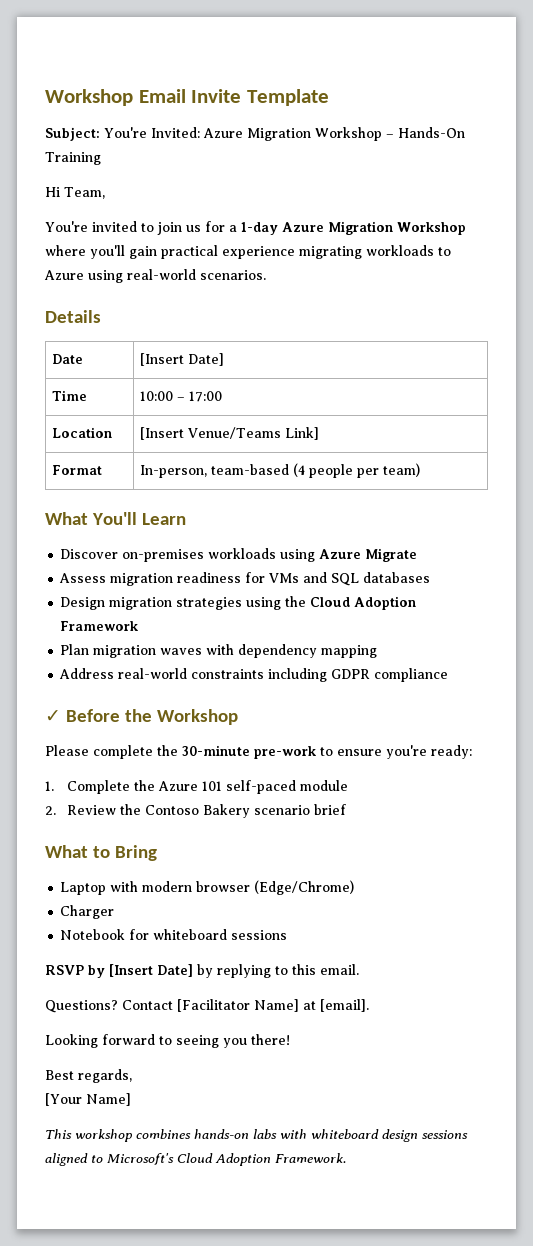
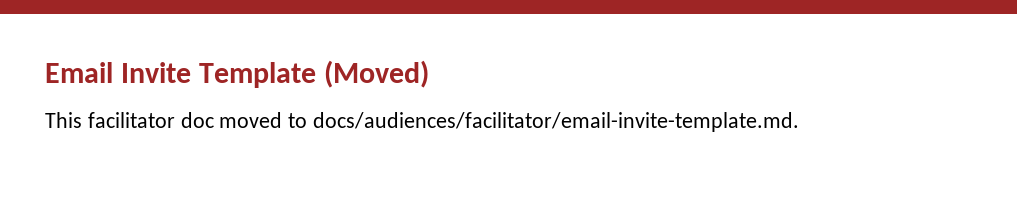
- Workshop Email Invite Template
- Subject: You're Invited: Azure Migration Workshop – Hands-On Training
- Hi Team,
- You're invited to join us for a 1-day Azure Migration Workshop where you'll gain practical experience migrating workloads to Azure using real-world scenarios.
- Details
- Date | [Insert Date]
- Time | 10:00 – 17:00
- Location | [Insert Venue/Teams Link]
- Format | In-person, team-based (4 people per team)
- What You'll Learn
- Discover on-premises workloads using Azure Migrate
- Assess migration readiness for VMs and SQL databases
- Design migration strategies using the Cloud Adoption Framework
- Plan migration waves with dependency mapping
- Address real-world constraints including GDPR compliance
- ✓ Before the Workshop
- Please complete the 30-minute pre-work to ensure you're ready:
- 1. Complete the Azure 101 self-paced module
- 2. Review the Contoso Bakery scenario brief
- What to Bring
- Laptop with modern browser (Edge/Chrome)
- Charger
- Notebook for whiteboard sessions
- RSVP by [Insert Date] by replying to this email.
- Questions? Contact [Facilitator Name] at [email].
- Looking forward to seeing you there!
- Best regards,
- [Your Name]
- This workshop combines hands-on labs with whiteboard design sessions aligned to Microsoft's Cloud Adoption Framework.
+ Email Invite Template (Moved)
+ This facilitator doc moved to docs/audiences/facilitator/email-invite-template.md.

